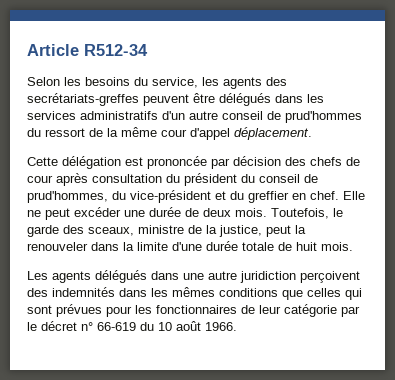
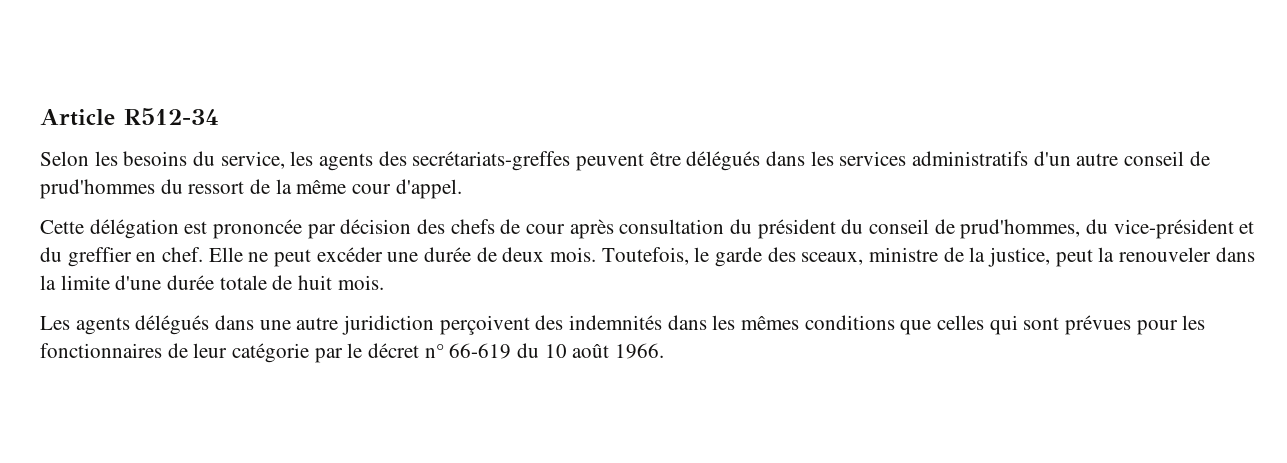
- Selon les besoins du service, les agents des secrétariats-greffes peuvent être délégués dans les services administratifs d'un autre conseil de prud'hommes du ressort de la même cour d'appel déplacement.
+ Selon les besoins du service, les agents des secrétariats-greffes peuvent être délégués dans les services administratifs d'un autre conseil de prud'hommes du ressort de la même cour d'appel.

